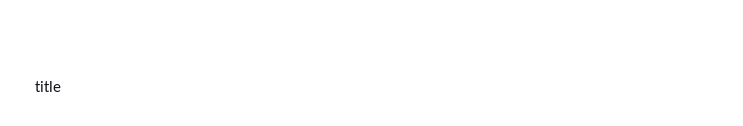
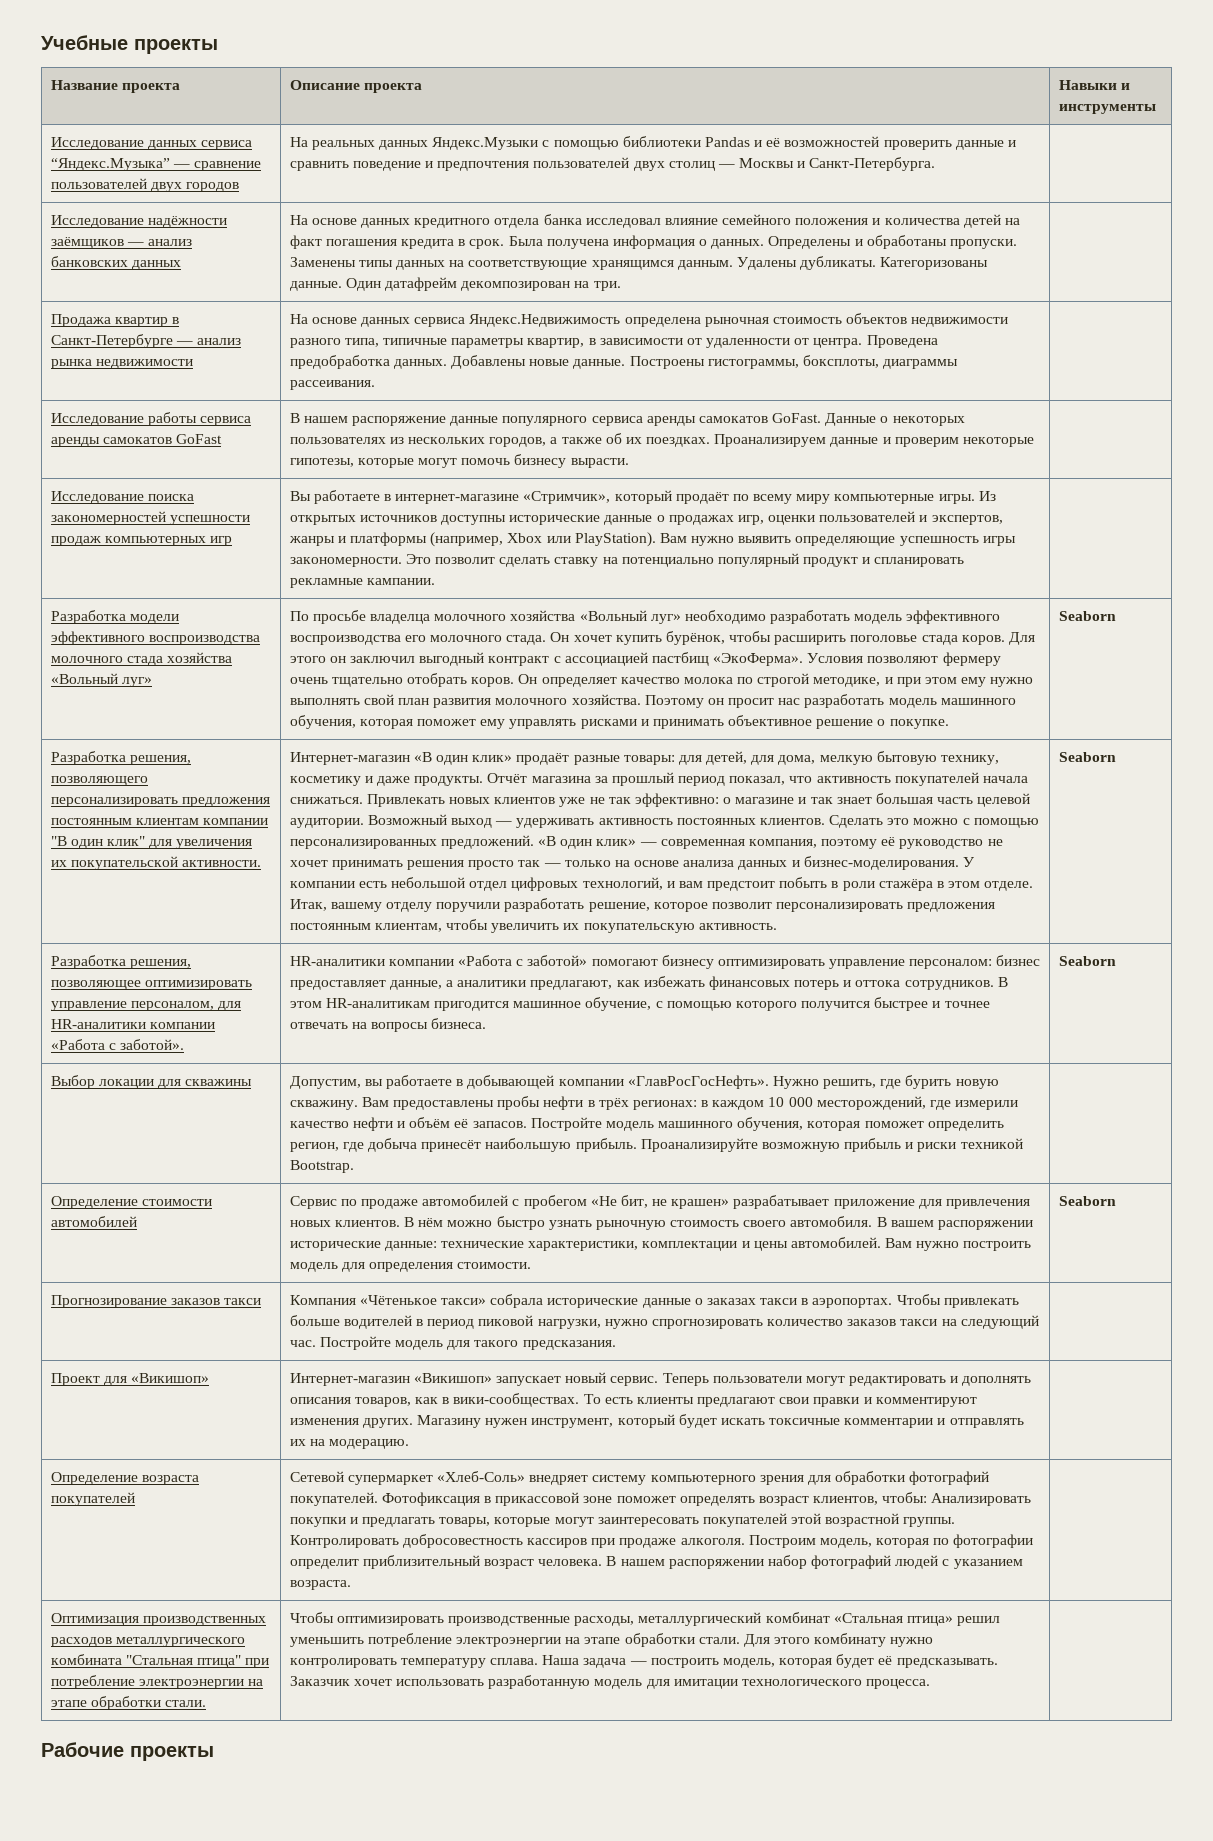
- title
+ Учебные проекты
+ Название проекта | Описание проекта | Навыки и инструменты
+ Исследование данных сервиса “Яндекс.Музыка” — сравнение пользователей двух городов | На реальных данных Яндекс.Музыки c помощью библиотеки Pandas и её возможностей проверить данные и сравнить поведение и предпочтения пользователей двух столиц — Москвы и Санкт-Петербурга. |
+ Исследование надёжности заёмщиков — анализ банковских данных | На основе данных кредитного отдела банка исследовал влияние семейного положения и количества детей на факт погашения кредита в срок. Была получена информация о данных. Определены и обработаны пропуски. Заменены типы данных на соответствующие хранящимся данным. Удалены дубликаты. Категоризованы данные. Один датафрейм декомпозирован на три. |
+ Продажа квартир в Санкт-Петербурге — анализ рынка недвижимости | На основе данных сервиса Яндекс.Недвижимость определена рыночная стоимость объектов недвижимости разного типа, типичные параметры квартир, в зависимости от удаленности от центра. Проведена предобработка данных. Добавлены новые данные. Построены гистограммы, боксплоты, диаграммы рассеивания. |
+ Исследование работы сервиса аренды самокатов GoFast | В нашем распоряжение данные популярного сервиса аренды самокатов GoFast. Данные о некоторых пользователях из нескольких городов, а также об их поездках. Проанализируем данные и проверим некоторые гипотезы, которые могут помочь бизнесу вырасти. |
+ Исследование поиска закономерностей успешности продаж компьютерных игр | Вы работаете в интернет-магазине «Стримчик», который продаёт по всему миру компьютерные игры. Из открытых источников доступны исторические данные о продажах игр, оценки пользователей и экспертов, жанры и платформы (например, Xbox или PlayStation). Вам нужно выявить определяющие успешность игры закономерности. Это позволит сделать ставку на потенциально популярный продукт и спланировать рекламные кампании. |
+ Разработка модели эффективного воспроизводства молочного стада хозяйства «Вольный луг» | По просьбе владелца молочного хозяйства «Вольный луг» необходимо разработать модель эффективного воспроизводства его молочного стада. Он хочет купить бурёнок, чтобы расширить поголовье стада коров. Для этого он заключил выгодный контракт с ассоциацией пастбищ «ЭкоФерма». Условия позволяют фермеру очень тщательно отобрать коров. Он определяет качество молока по строгой методике, и при этом ему нужно выполнять свой план развития молочного хозяйства. Поэтому он просит нас разработать модель машинного обучения, которая поможет ему управлять рисками и принимать объективное решение о покупке. | Seaborn
+ Разработка решения, позволяющего персонализировать предложения постоянным клиентам компании "В один клик" для увеличения их покупательской активности. | Интернет-магазин «В один клик» продаёт разные товары: для детей, для дома, мелкую бытовую технику, косметику и даже продукты. Отчёт магазина за прошлый период показал, что активность покупателей начала снижаться. Привлекать новых клиентов уже не так эффективно: о магазине и так знает большая часть целевой аудитории. Возможный выход — удерживать активность постоянных клиентов. Сделать это можно с помощью персонализированных предложений. «В один клик» — современная компания, поэтому её руководство не хочет принимать решения просто так — только на основе анализа данных и бизнес-моделирования. У компании есть небольшой отдел цифровых технологий, и вам предстоит побыть в роли стажёра в этом отделе. Итак, вашему отделу поручили разработать решение, которое позволит персонализировать предложения постоянным клиентам, чтобы увеличить их покупательскую активность. | Seaborn
+ Разработка решения, позволяющее оптимизировать управление персоналом, для HR-аналитики компании «Работа с заботой». | HR-аналитики компании «Работа с заботой» помогают бизнесу оптимизировать управление персоналом: бизнес предоставляет данные, а аналитики предлагают, как избежать финансовых потерь и оттока сотрудников. В этом HR-аналитикам пригодится машинное обучение, с помощью которого получится быстрее и точнее отвечать на вопросы бизнеса. | Seaborn
+ Выбор локации для скважины | Допустим, вы работаете в добывающей компании «ГлавРосГосНефть». Нужно решить, где бурить новую скважину. Вам предоставлены пробы нефти в трёх регионах: в каждом 10 000 месторождений, где измерили качество нефти и объём её запасов. Постройте модель машинного обучения, которая поможет определить регион, где добыча принесёт наибольшую прибыль. Проанализируйте возможную прибыль и риски техникой Bootstrap. |
+ Определение стоимости автомобилей | Сервис по продаже автомобилей с пробегом «Не бит, не крашен» разрабатывает приложение для привлечения новых клиентов. В нём можно быстро узнать рыночную стоимость своего автомобиля. В вашем распоряжении исторические данные: технические характеристики, комплектации и цены автомобилей. Вам нужно построить модель для определения стоимости. | Seaborn
+ Прогнозирование заказов такси | Компания «Чётенькое такси» собрала исторические данные о заказах такси в аэропортах. Чтобы привлекать больше водителей в период пиковой нагрузки, нужно спрогнозировать количество заказов такси на следующий час. Постройте модель для такого предсказания. |
+ Проект для «Викишоп» | Интернет-магазин «Викишоп» запускает новый сервис. Теперь пользователи могут редактировать и дополнять описания товаров, как в вики-сообществах. То есть клиенты предлагают свои правки и комментируют изменения других. Магазину нужен инструмент, который будет искать токсичные комментарии и отправлять их на модерацию. |
+ Определение возраста покупателей | Сетевой супермаркет «Хлеб-Соль» внедряет систему компьютерного зрения для обработки фотографий покупателей. Фотофиксация в прикассовой зоне поможет определять возраст клиентов, чтобы: Анализировать покупки и предлагать товары, которые могут заинтересовать покупателей этой возрастной группы. Контролировать добросовестность кассиров при продаже алкоголя. Построим модель, которая по фотографии определит приблизительный возраст человека. В нашем распоряжении набор фотографий людей с указанием возраста. |
+ Оптимизация производственных расходов металлургического комбината "Стальная птица" при потребление электроэнергии на этапе обработки стали. | Чтобы оптимизировать производственные расходы, металлургический комбинат «Стальная птица» решил уменьшить потребление электроэнергии на этапе обработки стали. Для этого комбинату нужно контролировать температуру сплава. Наша задача — построить модель, которая будет её предсказывать. Заказчик хочет использовать разработанную модель для имитации технологического процесса. |
+ Рабочие проекты

